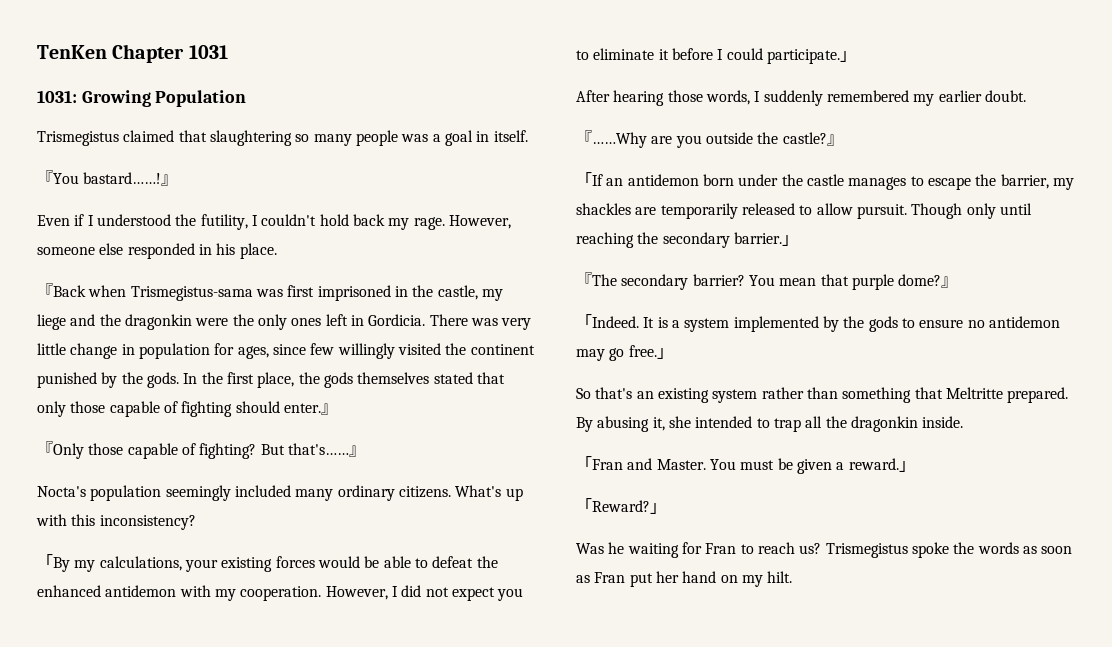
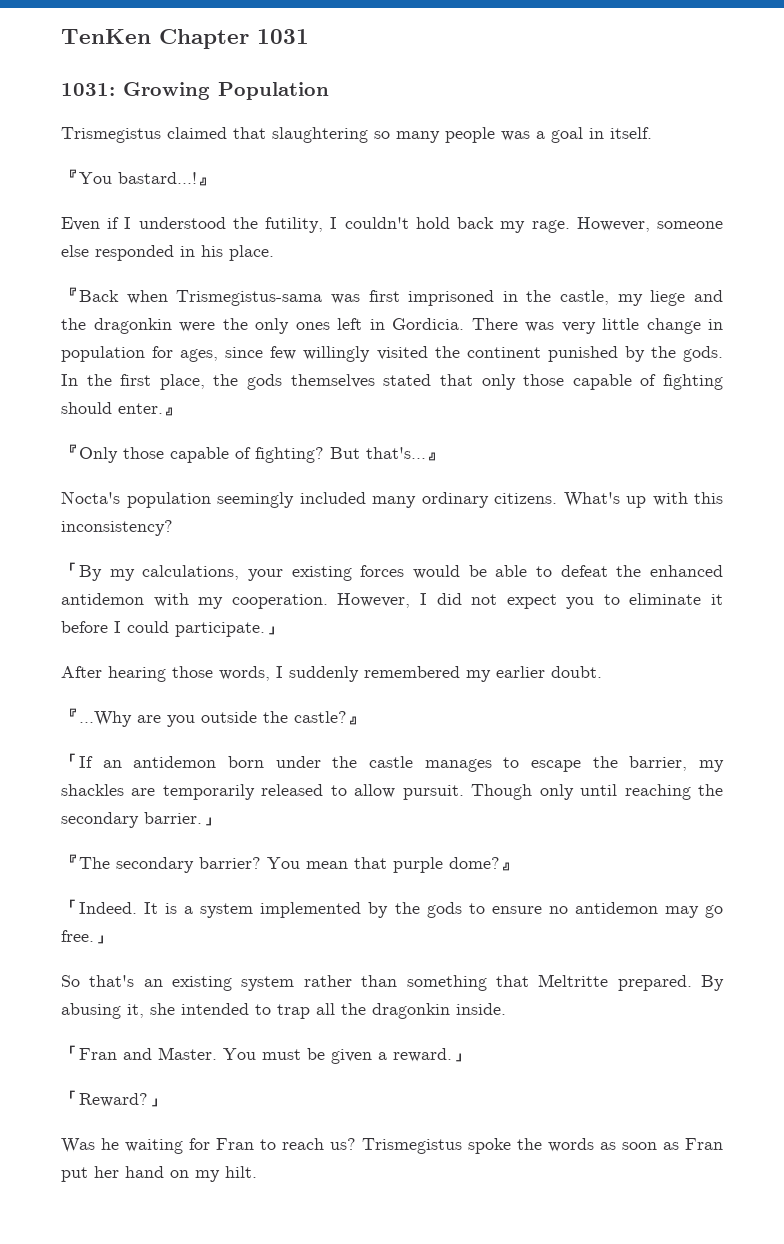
- 『You bastard……!』
+ 『You bastard...!』
- But that's……』
+ But that's...』
- 『……Why are you outside the castle?』
+ 『...Why are you outside the castle?』

